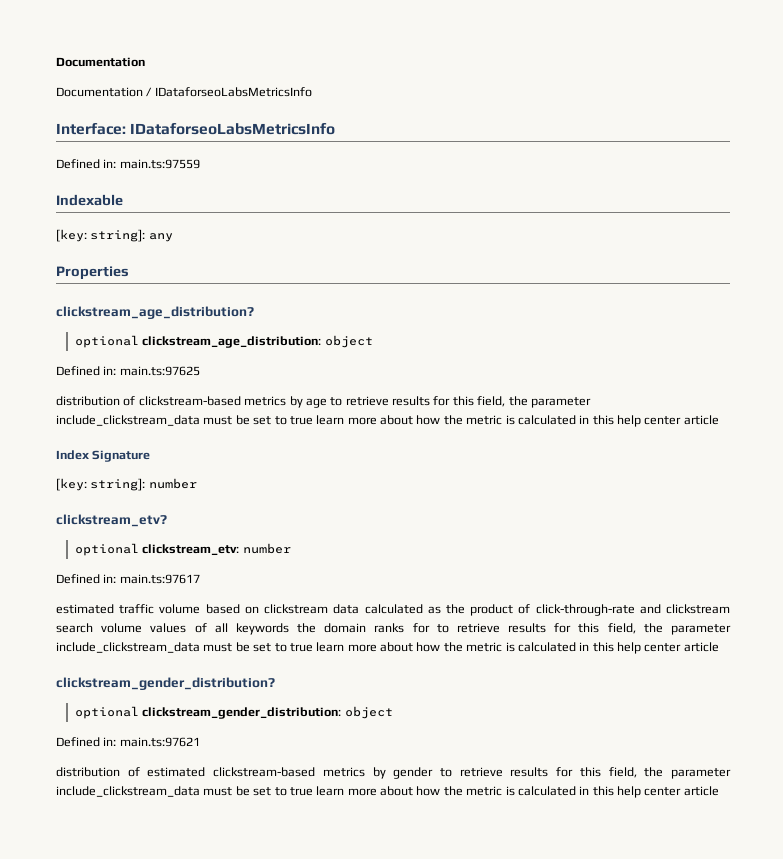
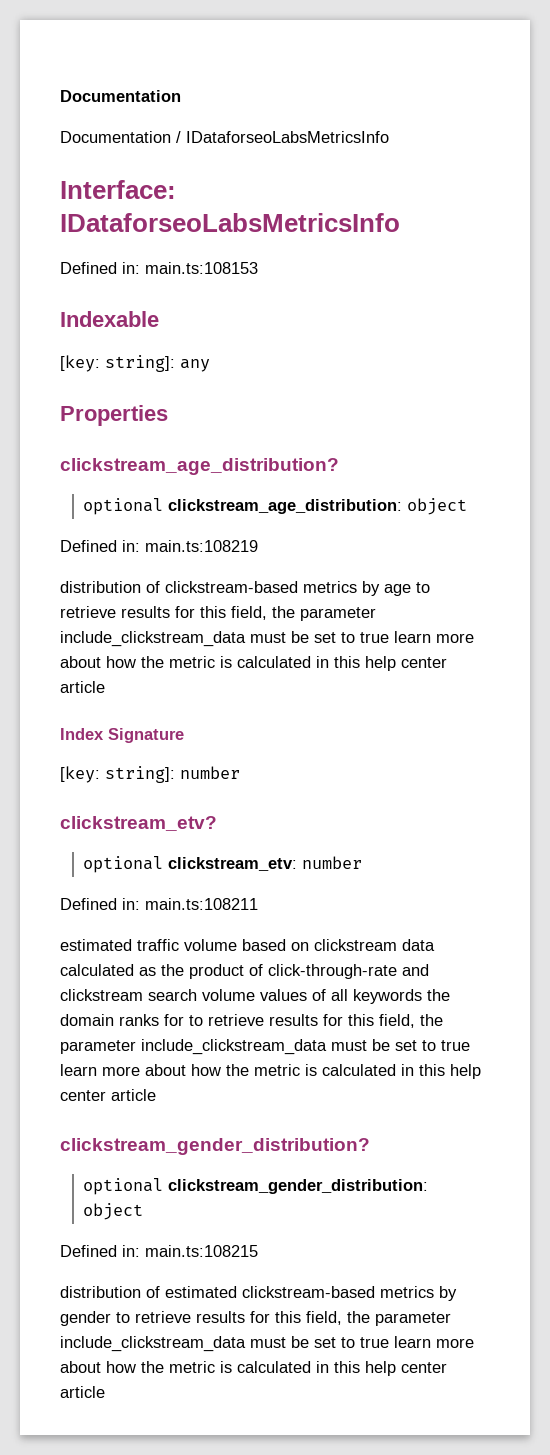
- Defined in: main.ts:97559
+ Defined in: main.ts:108153
- Defined in: main.ts:97625
+ Defined in: main.ts:108219
- Defined in: main.ts:97617
+ Defined in: main.ts:108211
- Defined in: main.ts:97621
+ Defined in: main.ts:108215

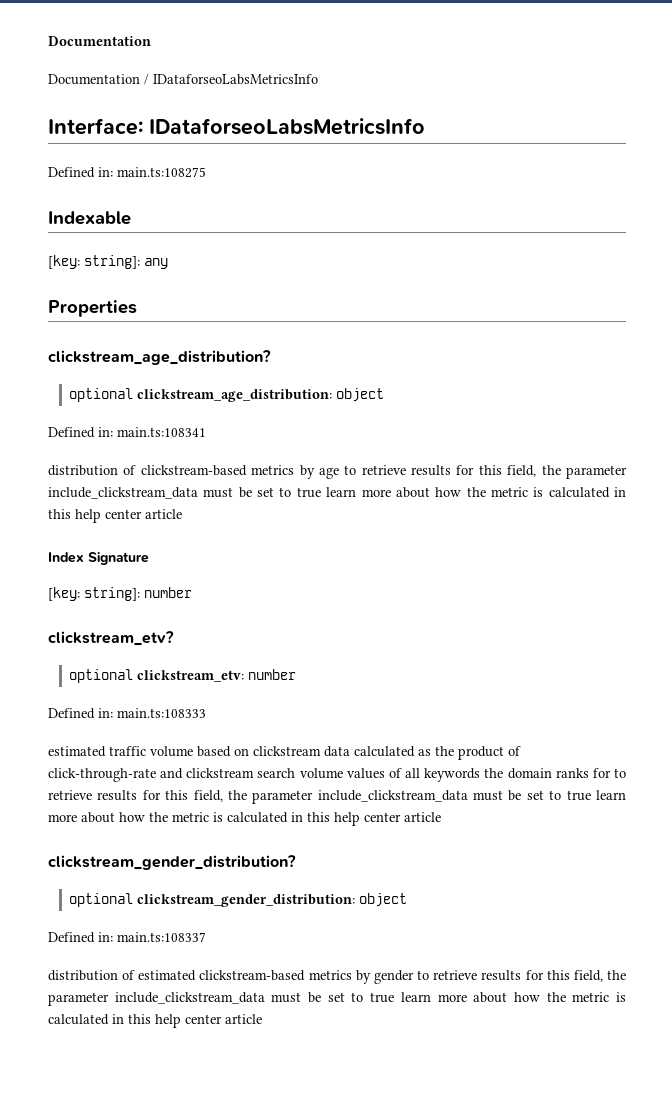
- Defined in: main.ts:108153
+ Defined in: main.ts:108275
- Defined in: main.ts:108219
+ Defined in: main.ts:108341
- Defined in: main.ts:108211
+ Defined in: main.ts:108333
- Defined in: main.ts:108215
+ Defined in: main.ts:108337

